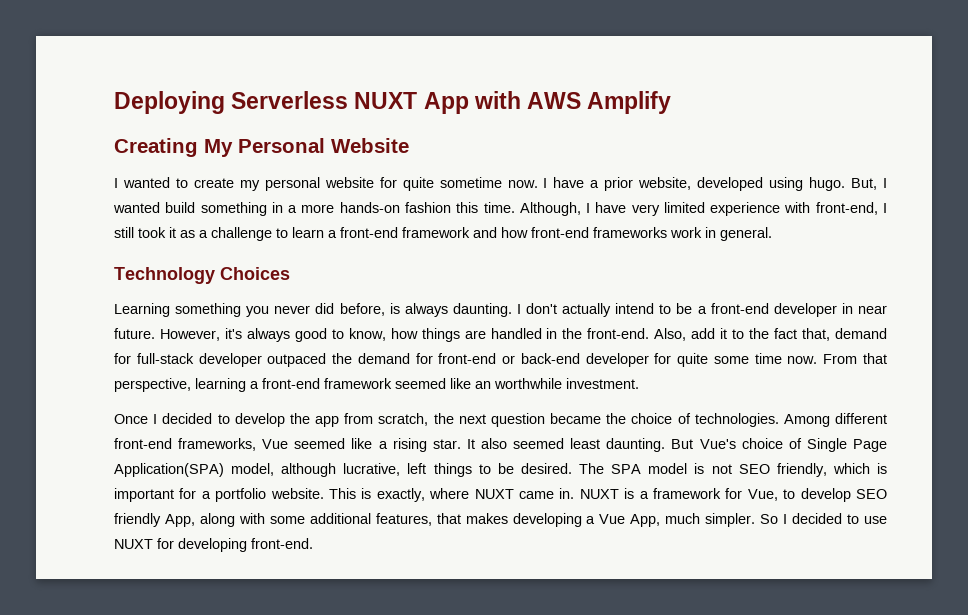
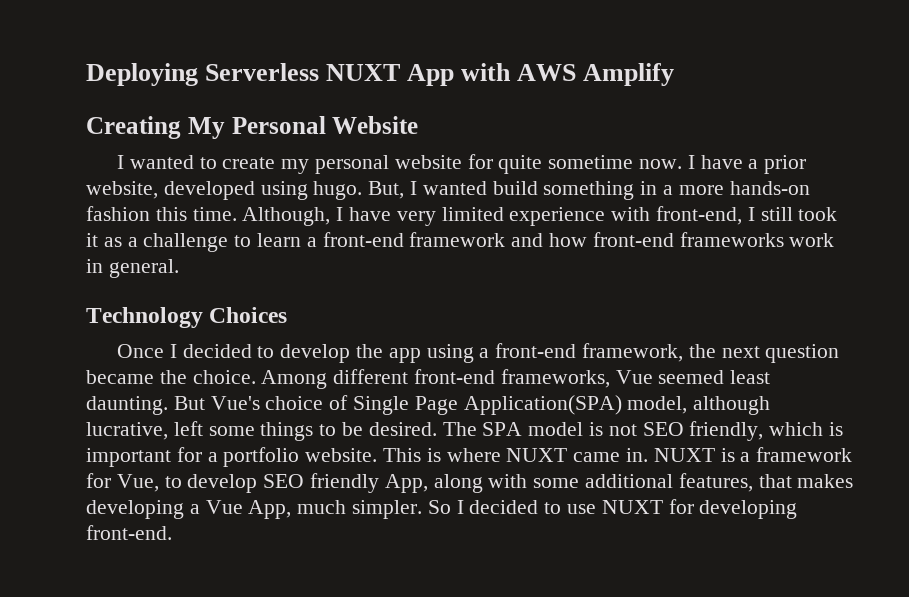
- Learning something you never did before, is always daunting. I don't actually intend to be a front-end developer in near future. However, it's always good to know, how things are handled in the front-end. Also, add it to the fact that, demand for full-stack developer outpaced the demand for front-end or back-end developer for quite some time now. From that perspective, learning a front-end framework seemed like an worthwhile investment.
- Once I decided to develop the app from scratch, the next question became the choice of technologies.
+ Once I decided to develop the app using a front-end framework, the next question became the choice.
- Among different front-end frameworks, Vue seemed like a rising star. It also seemed least daunting.
+ Among different front-end frameworks, Vue seemed least daunting.
- But Vue's choice of Single Page Application(SPA) model, although lucrative, left things to be desired.
+ But Vue's choice of Single Page Application(SPA) model, although lucrative, left some things to be desired.
- This is exactly, where NUXT came in.
+ This is where NUXT came in.

